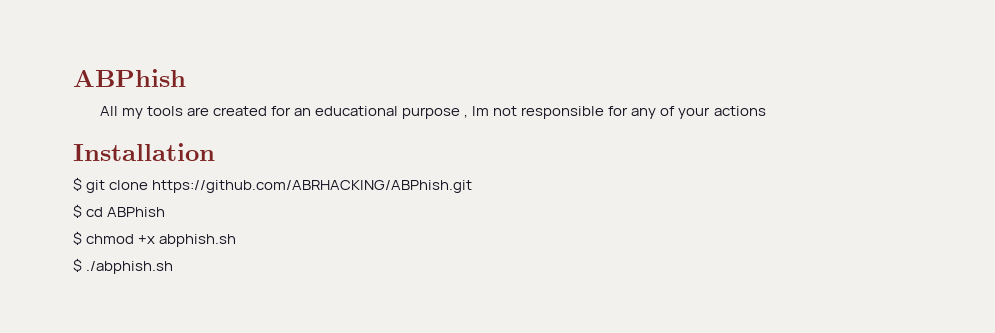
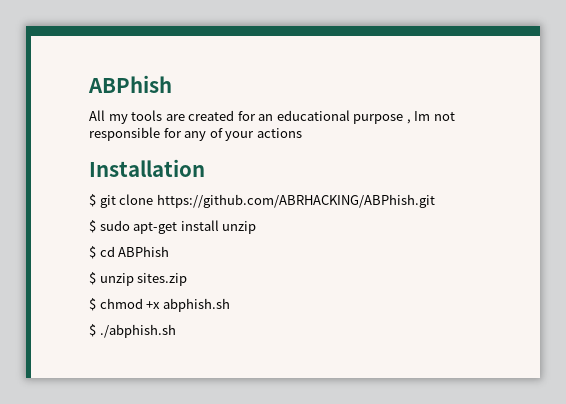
+ $ sudo apt-get install unzip
+ $ unzip sites.zip

